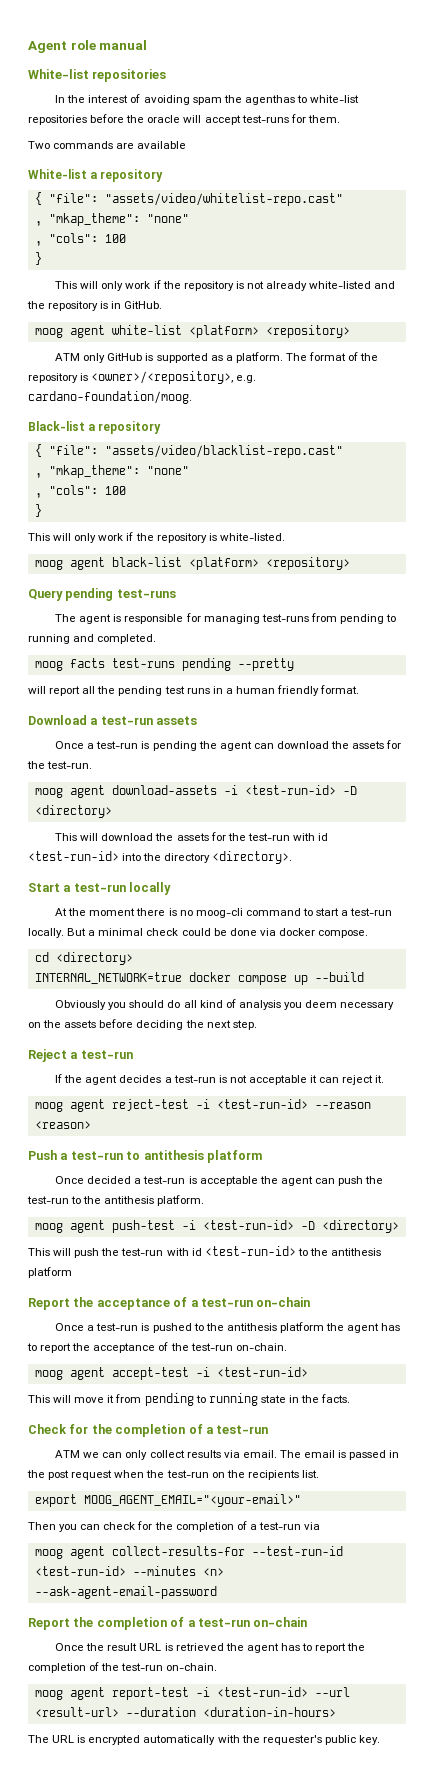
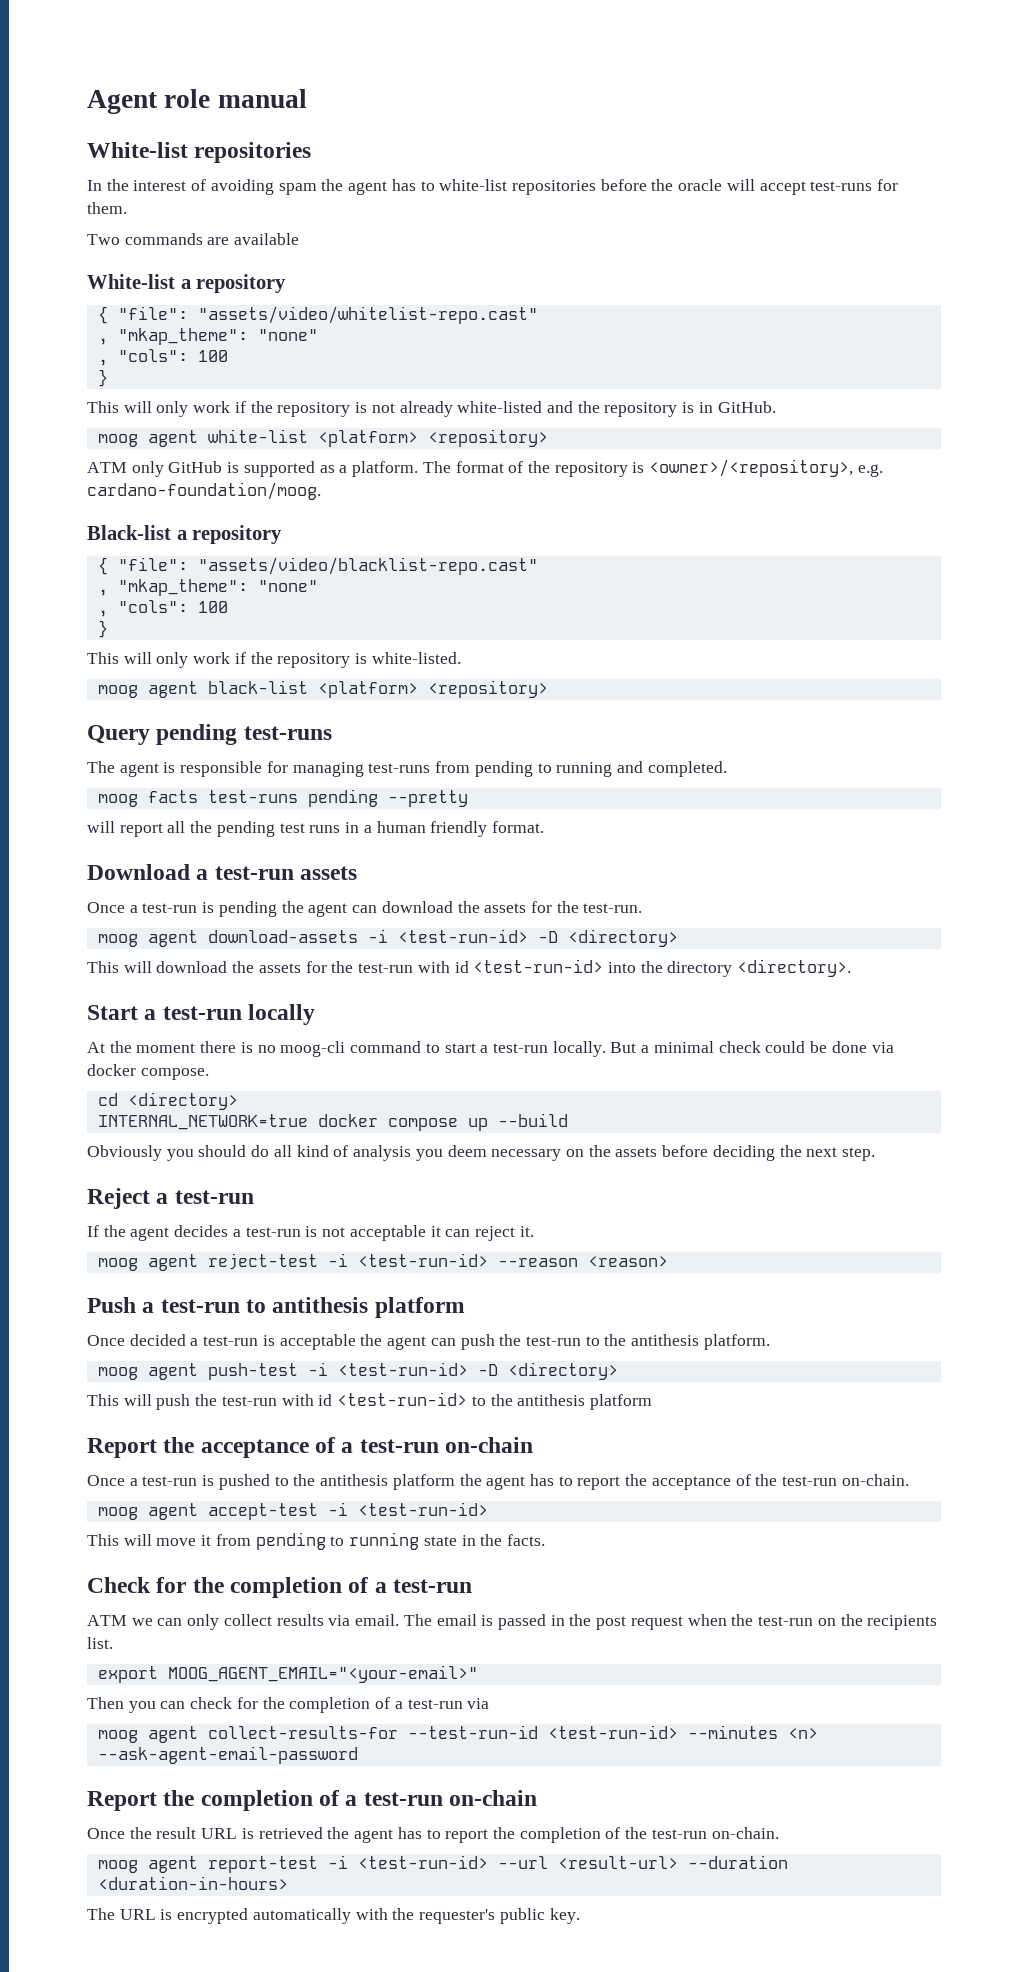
- In the interest of avoiding spam the agenthas to white-list repositories before the oracle will accept test-runs for them.
+ In the interest of avoiding spam the agent has to white-list repositories before the oracle will accept test-runs for them.

